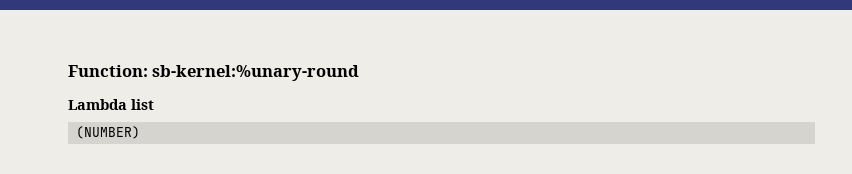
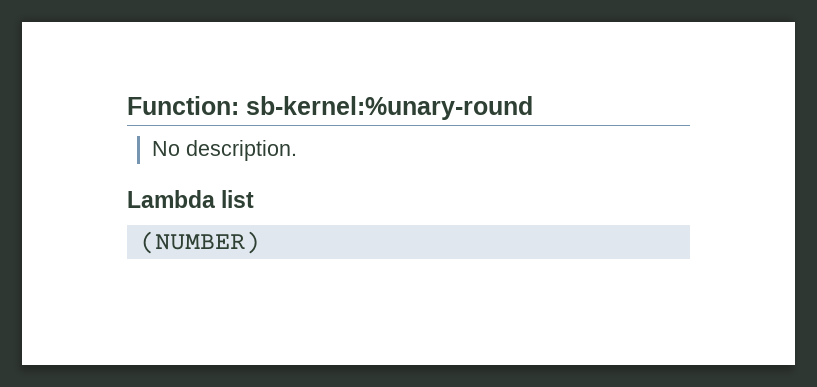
+ No description.

